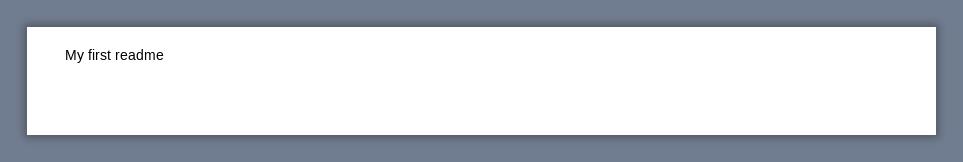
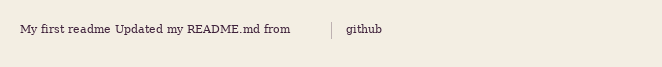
- My first readme
+ My first readme Updated my README.md from github

